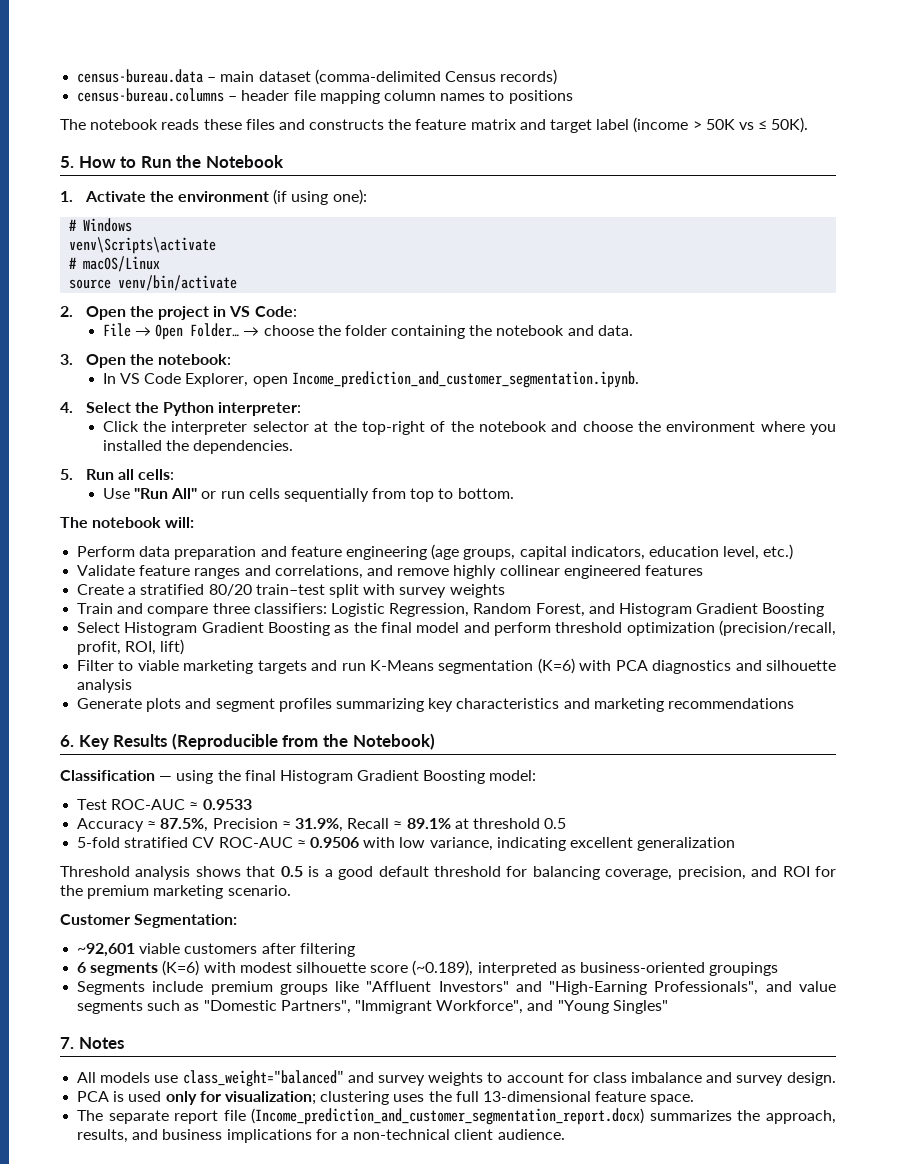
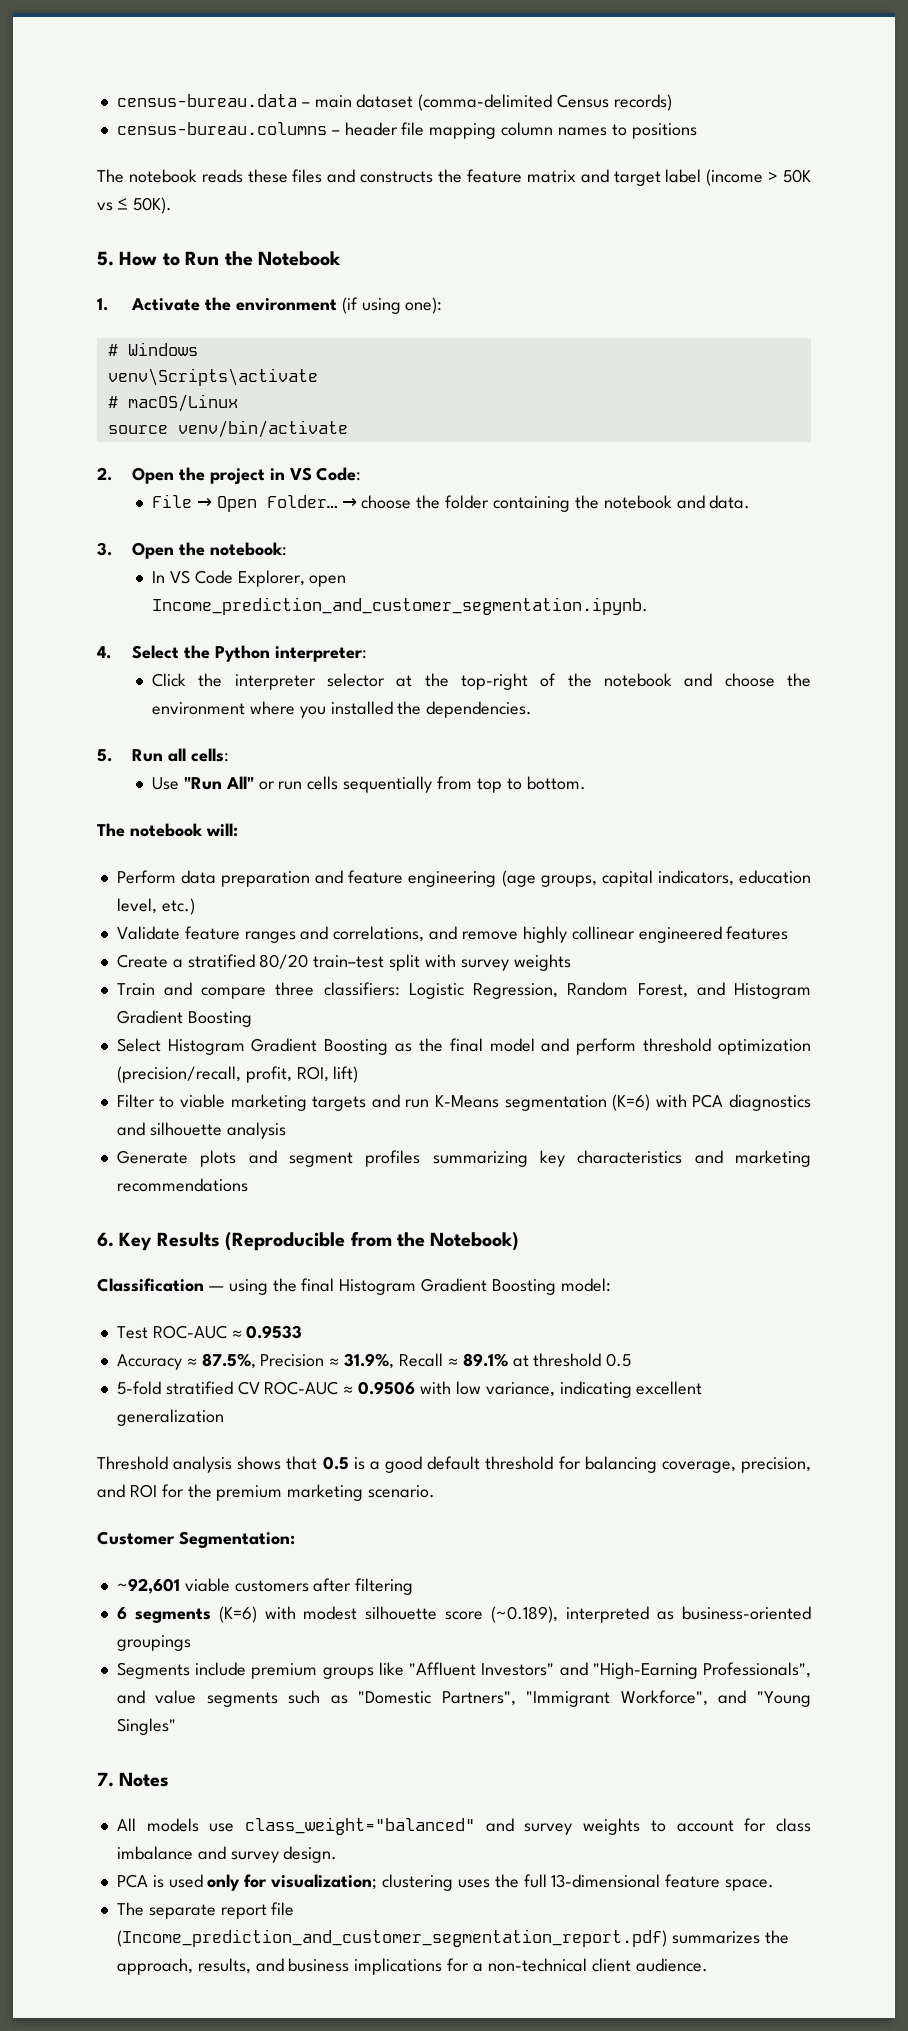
- The separate report file (Income_prediction_and_customer_segmentation_report.docx) summarizes the approach, results, and business implications for a non-technical client audience.
+ The separate report file (Income_prediction_and_customer_segmentation_report.pdf) summarizes the approach, results, and business implications for a non-technical client audience.

